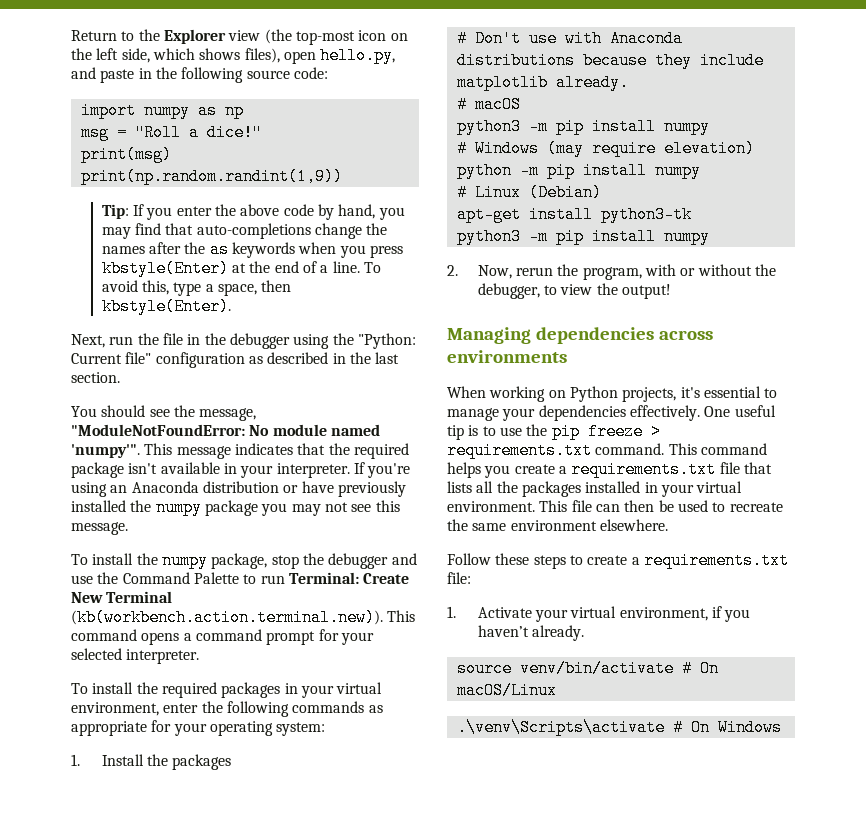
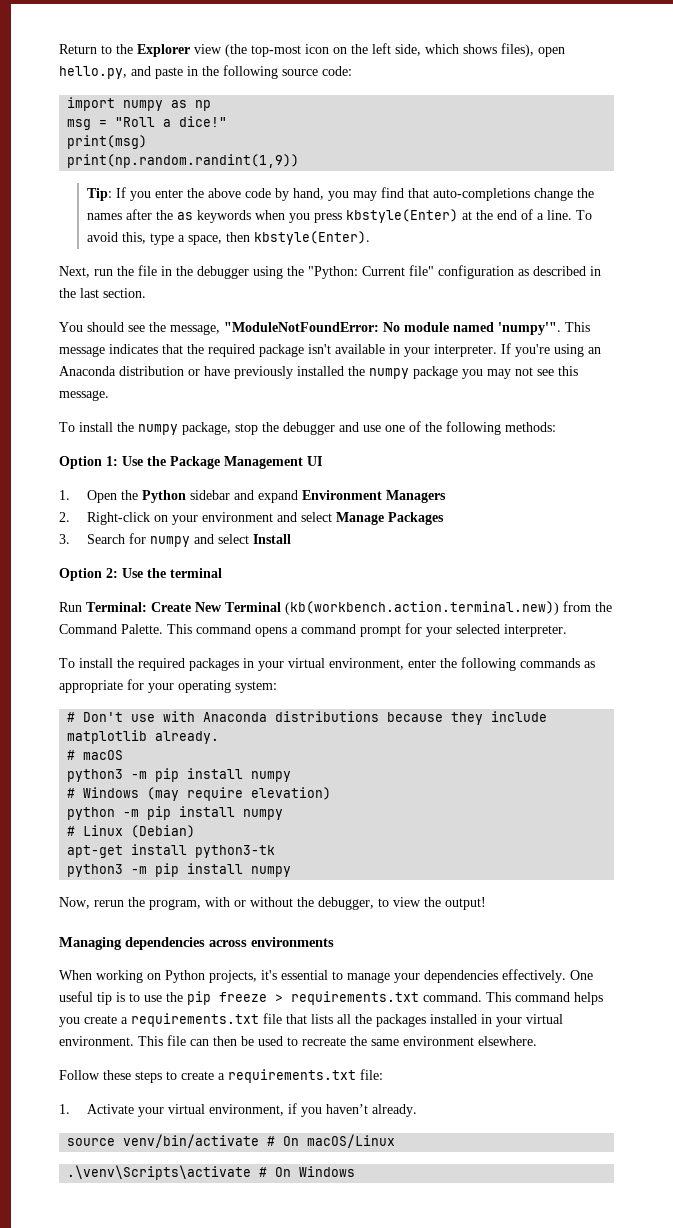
- To install the numpy package, stop the debugger and use the Command Palette to run Terminal: Create New Terminal (kb(workbench.action.terminal.new)). This command opens a command prompt for your selected interpreter.
+ To install the numpy package, stop the debugger and use one of the following methods:
+ Option 1: Use the Package Management UI
+ 1. Open the Python sidebar and expand Environment Managers
+ 2. Right-click on your environment and select Manage Packages
+ 3. Search for numpy and select Install
+ Option 2: Use the terminal
+ Run Terminal: Create New Terminal (kb(workbench.action.terminal.new)) from the Command Palette. This command opens a command prompt for your selected interpreter.
- 1. Install the packages
- 2. Now, rerun the program, with or without the debugger, to view the output!
+ Now, rerun the program, with or without the debugger, to view the output!

